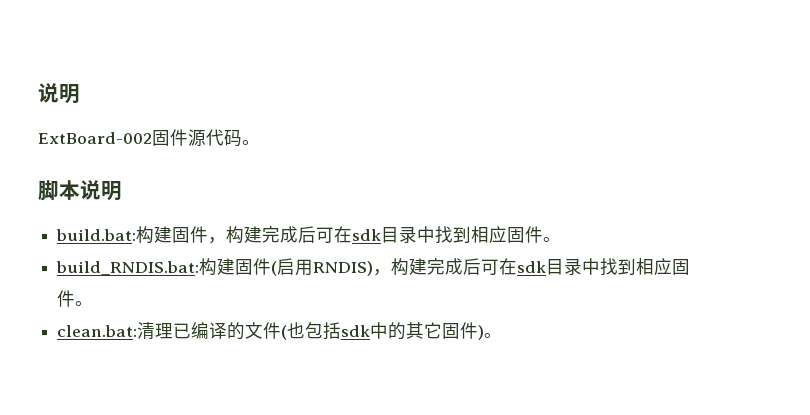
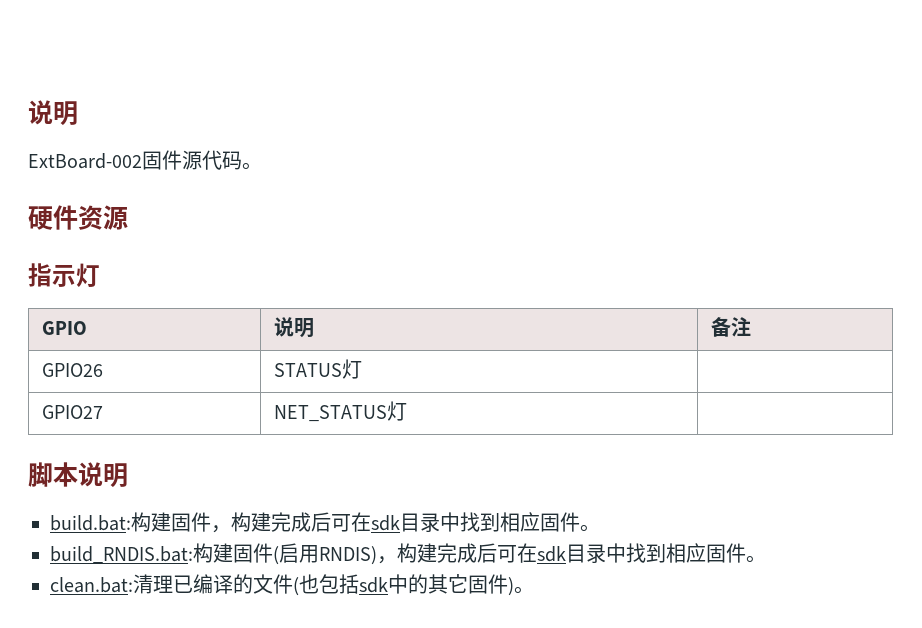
+ 硬件资源
+ 指示灯
+ GPIO | 说明 | 备注
+ GPIO26 | STATUS灯 |
+ GPIO27 | NET_STATUS灯 |

